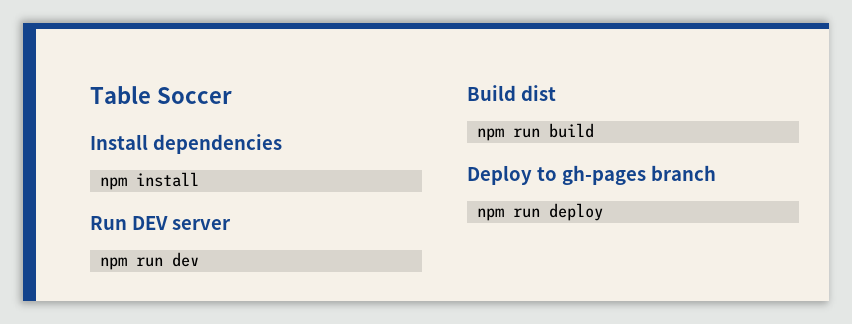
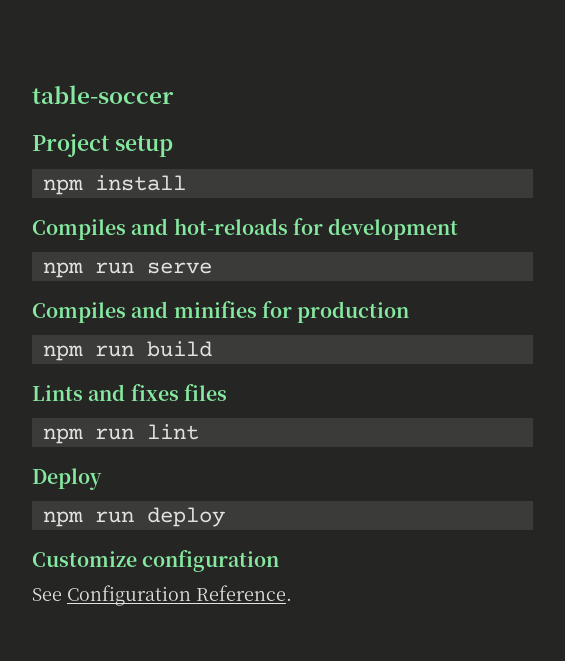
- Table Soccer
- Install dependencies
+ table-soccer
+ Project setup
  npm install
- Run DEV server
- npm run dev
- Build dist
+ Compiles and hot-reloads for development
+ npm run serve
+ Compiles and minifies for production
  npm run build
- Deploy to gh-pages branch
+ Lints and fixes files
+ npm run lint
+ Deploy
  npm run deploy
+ Customize configuration
+ See Configuration Reference.

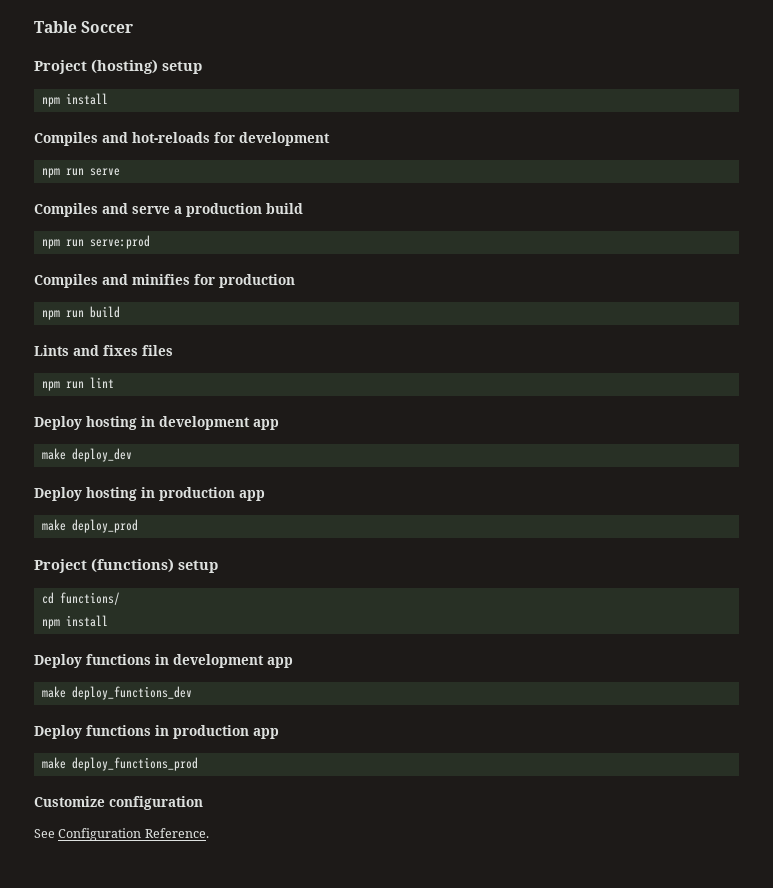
- table-soccer
- Project setup
+ Table Soccer
+ Project (hosting) setup
+ Compiles and serve a production build
+ npm run serve:prod
- Deploy
- npm run deploy
+ Deploy hosting in development app
+ make deploy_dev
+ Deploy hosting in production app
+ make deploy_prod
+ Project (functions) setup
+ cd functions/
+ npm install
+ Deploy functions in development app
+ make deploy_functions_dev
+ Deploy functions in production app
+ make deploy_functions_prod

